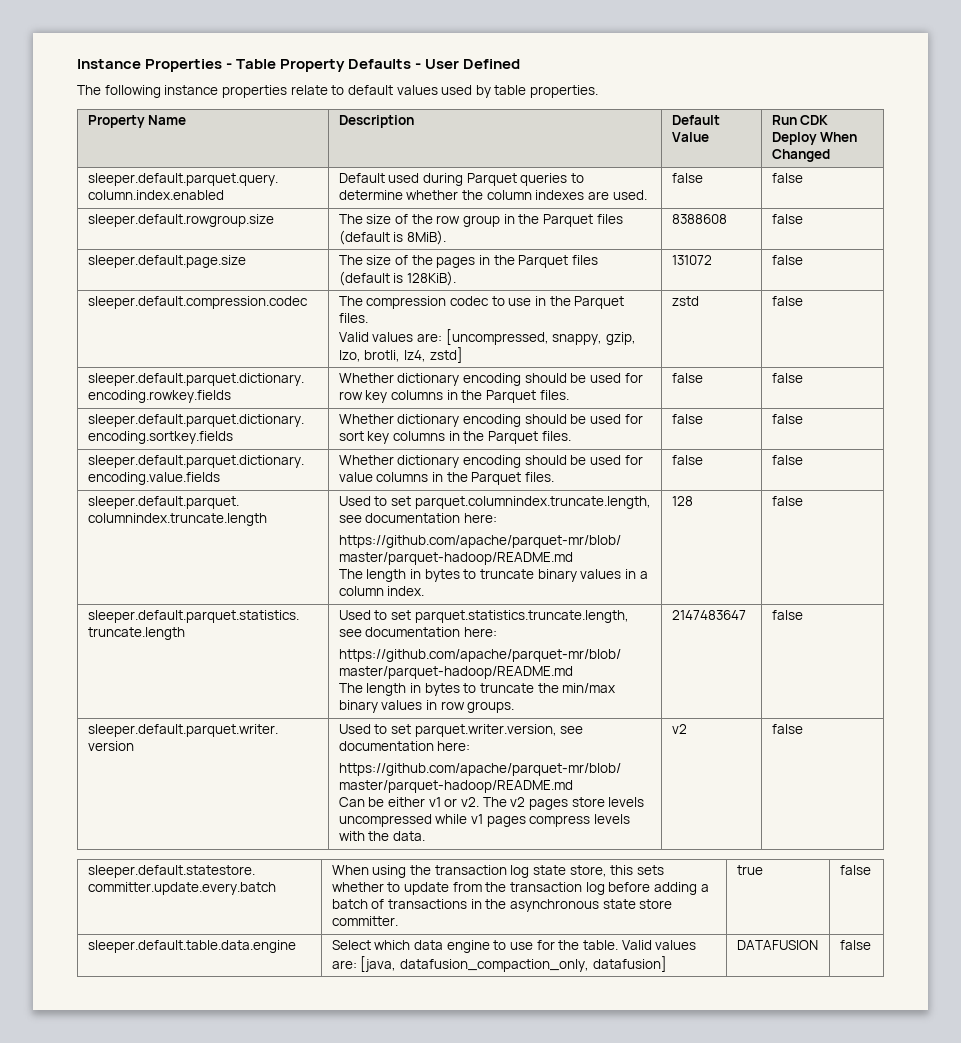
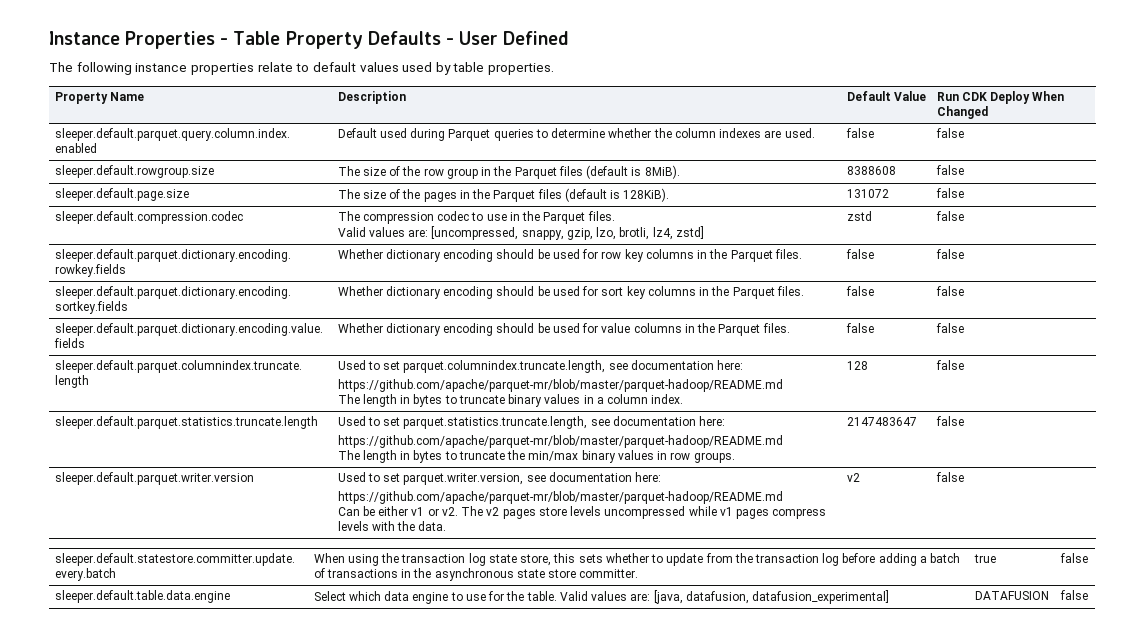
- sleeper.default.table.data.engine | Select which data engine to use for the table. Valid values are: [java, datafusion_compaction_only, datafusion] | DATAFUSION | false
+ sleeper.default.table.data.engine | Select which data engine to use for the table. Valid values are: [java, datafusion, datafusion_experimental] | DATAFUSION | false

